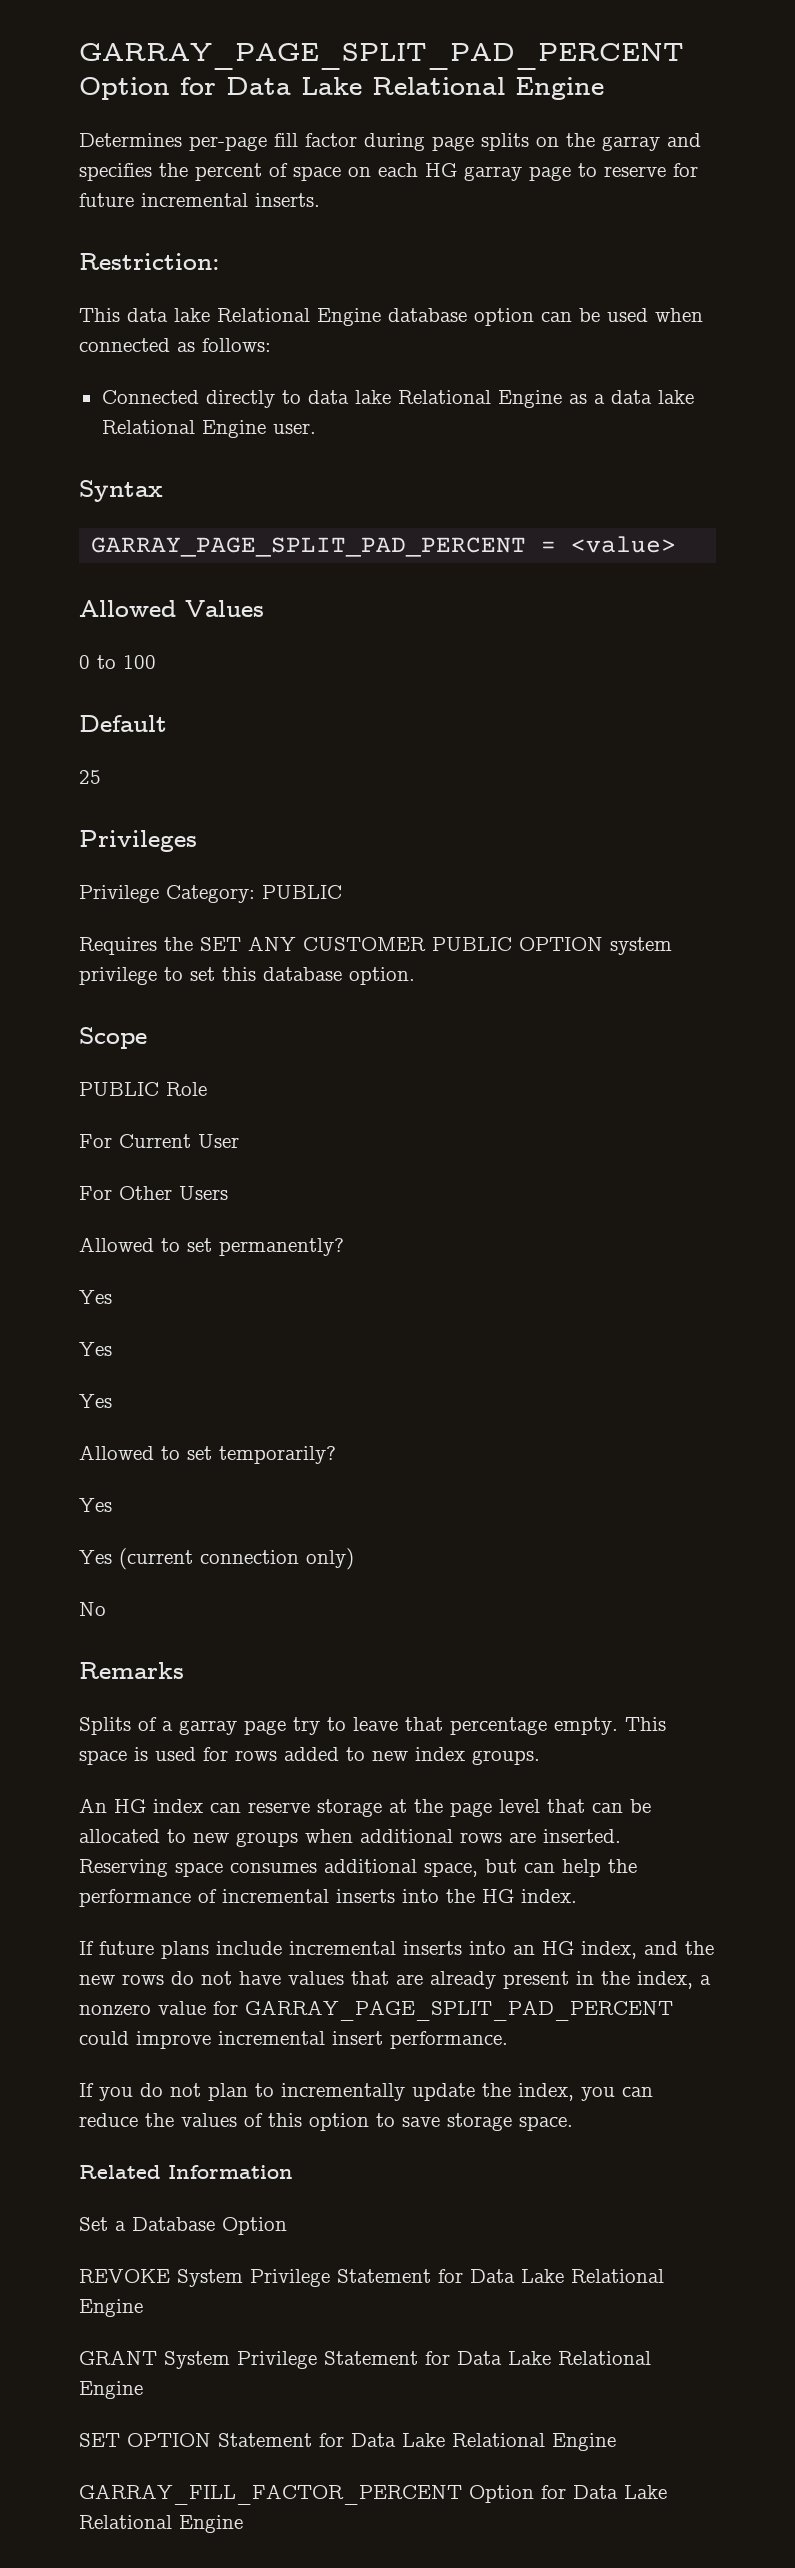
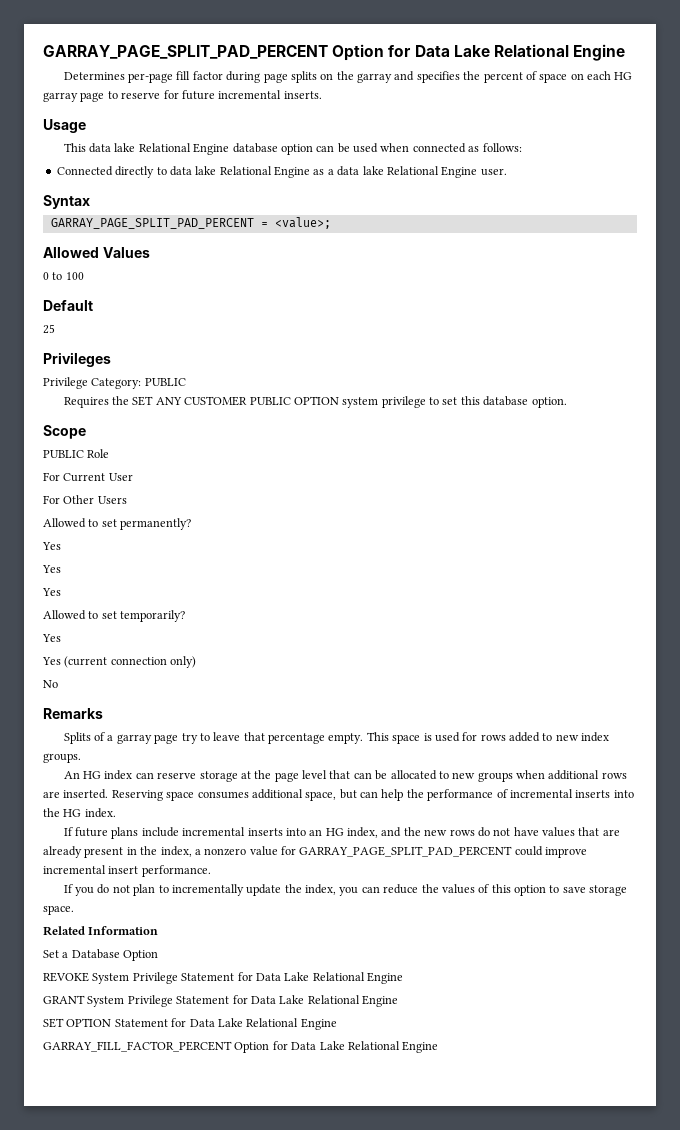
- Restriction:
+ Usage
- GARRAY_PAGE_SPLIT_PAD_PERCENT = <value>
+ GARRAY_PAGE_SPLIT_PAD_PERCENT = <value>;

